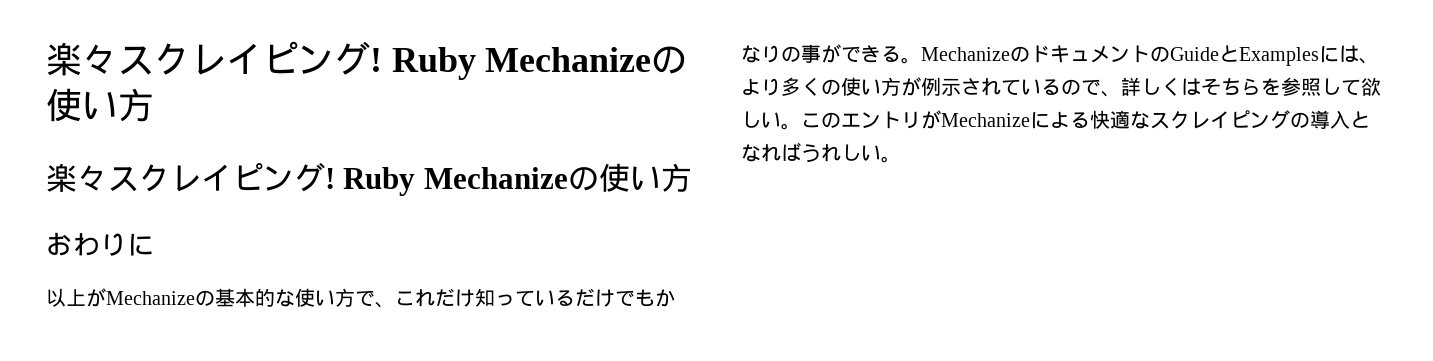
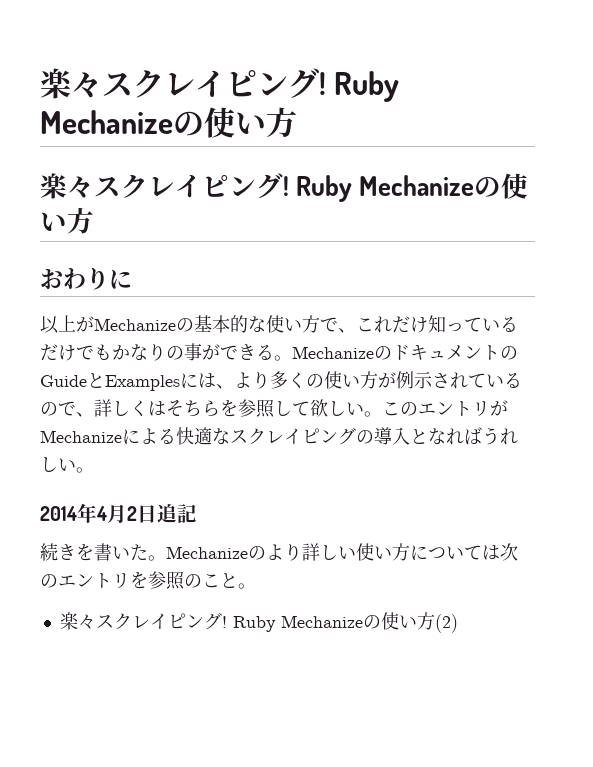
+ 2014年4月2日追記
+ 続きを書いた。Mechanizeのより詳しい使い方については次のエントリを参照のこと。
+ 楽々スクレイピング! Ruby Mechanizeの使い方(2)

